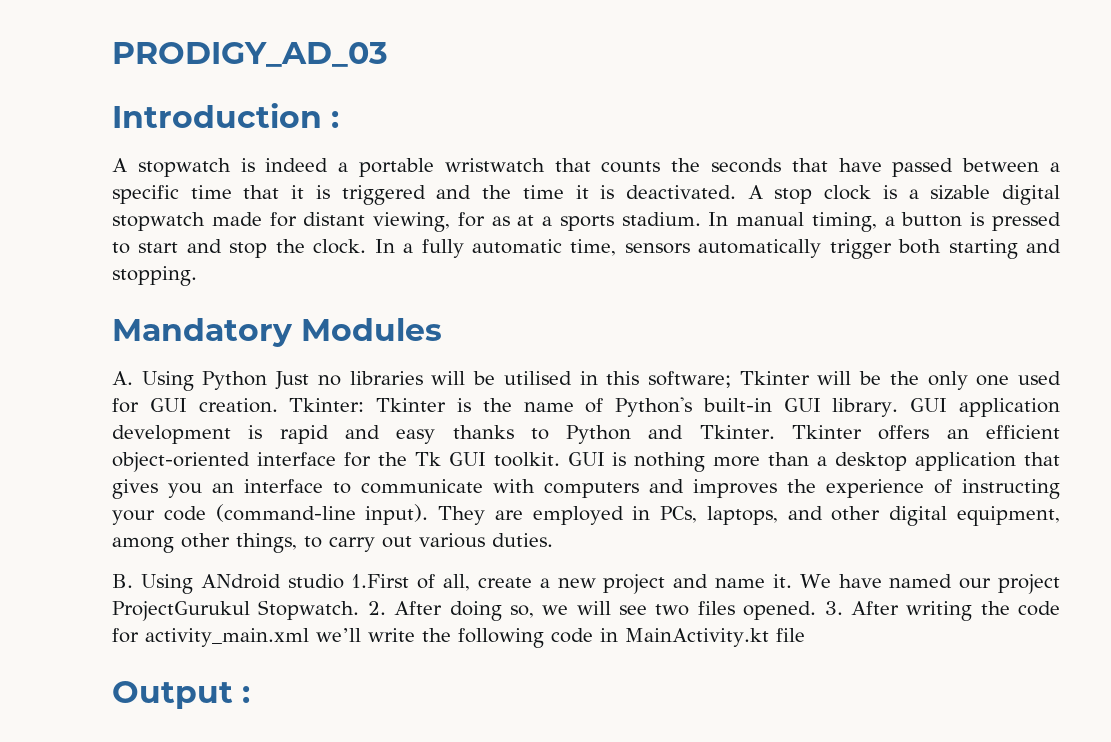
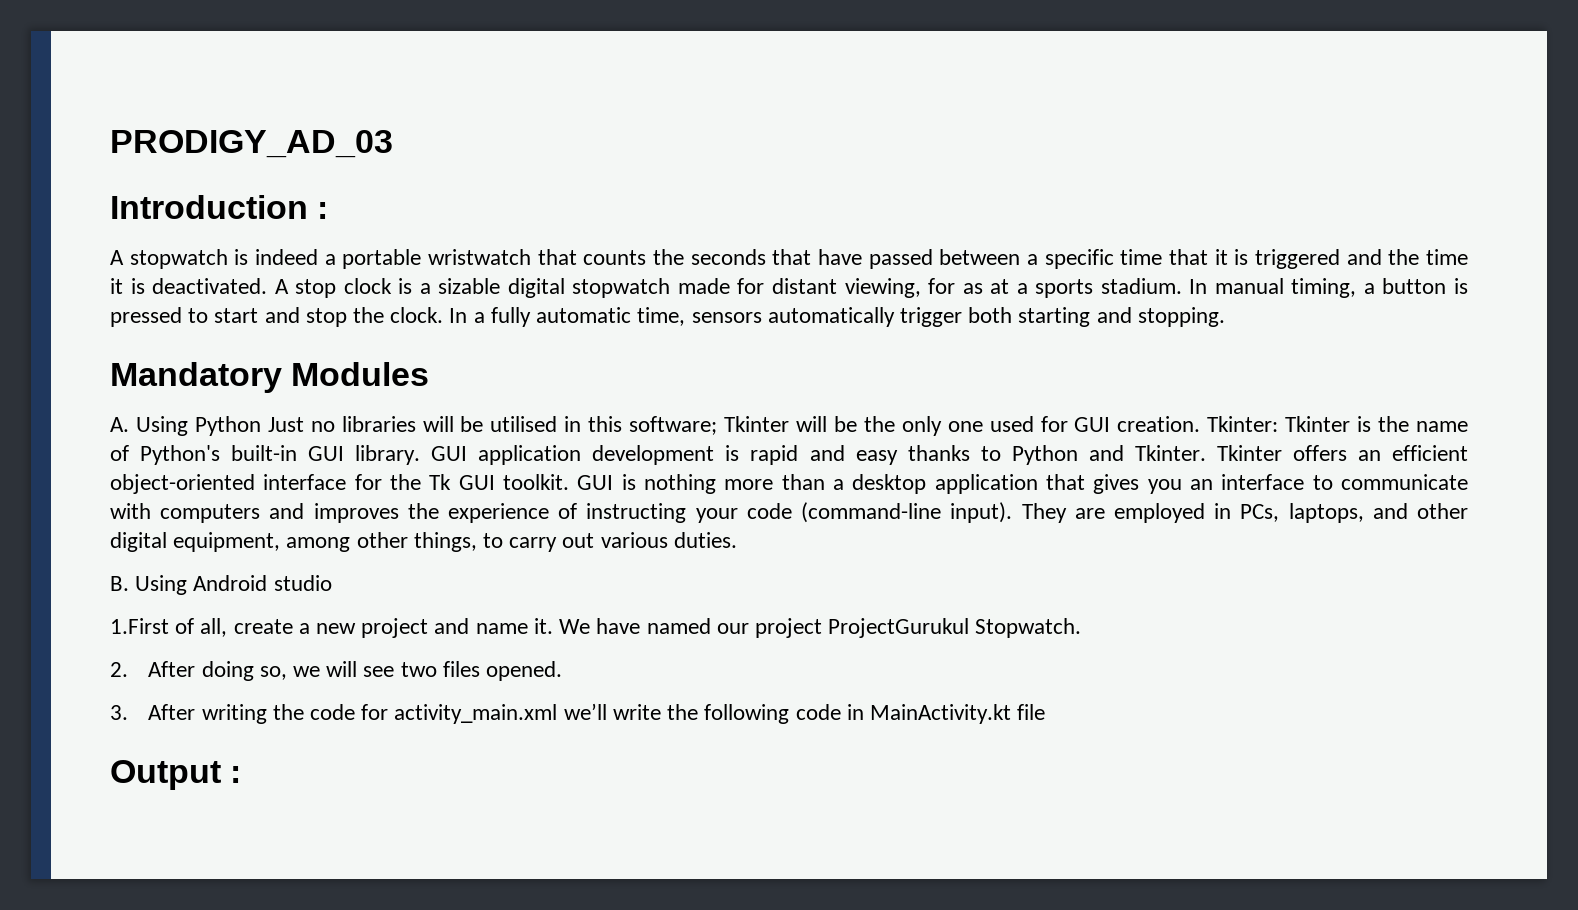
- B. Using ANdroid studio 1.First of all, create a new project and name it.
+ B. Using Android studio
+ 1.First of all, create a new project and name it.
- We have named our project ProjectGurukul Stopwatch. 2. After doing so, we will see two files opened. 3. After writing the code for activity_main.xml we’ll write the following code in MainActivity.kt file
+ We have named our project ProjectGurukul Stopwatch.
+ 2. After doing so, we will see two files opened.
+ 3. After writing the code for activity_main.xml we’ll write the following code in MainActivity.kt file

